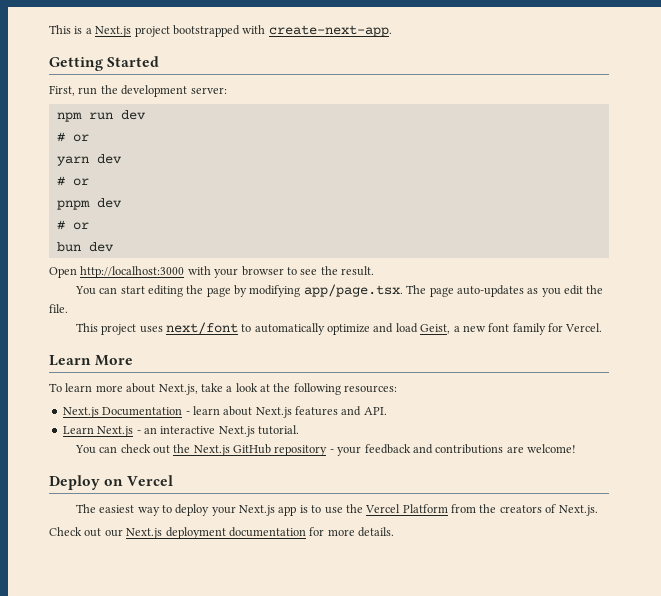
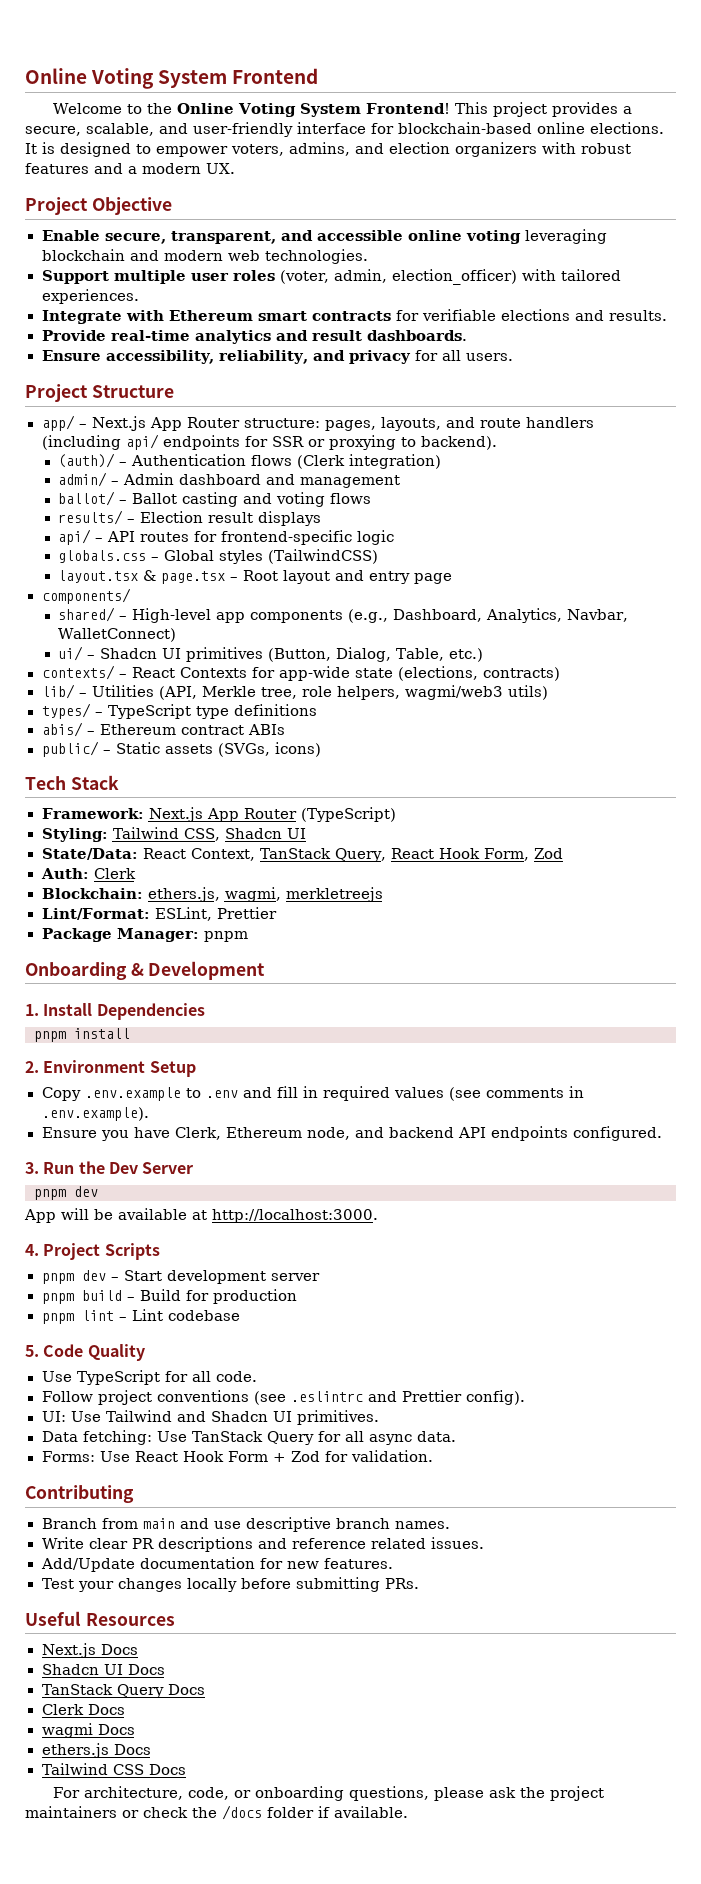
- This is a Next.js project bootstrapped with create-next-app.
- Getting Started
- First, run the development server:
- npm run dev
- # or
- yarn dev
- # or
+ Online Voting System Frontend
+ Welcome to the Online Voting System Frontend! This project provides a secure, scalable, and user-friendly interface for blockchain-based online elections. It is designed to empower voters, admins, and election organizers with robust features and a modern UX.
+ Project Objective
+ Enable secure, transparent, and accessible online voting leveraging blockchain and modern web technologies.
+ Support multiple user roles (voter, admin, election_officer) with tailored experiences.
+ Integrate with Ethereum smart contracts for verifiable elections and results.
+ Provide real-time analytics and result dashboards.
+ Ensure accessibility, reliability, and privacy for all users.
+ Project Structure
+ app/ – Next.js App Router structure: pages, layouts, and route handlers (including api/ endpoints for SSR or proxying to backend).
+ (auth)/ – Authentication flows (Clerk integration)
+ admin/ – Admin dashboard and management
+ ballot/ – Ballot casting and voting flows
+ results/ – Election result displays
+ api/ – API routes for frontend-specific logic
+ globals.css – Global styles (TailwindCSS)
+ layout.tsx & page.tsx – Root layout and entry page
+ components/
+ shared/ – High-level app components (e.g., Dashboard, Analytics, Navbar, WalletConnect)
+ ui/ – Shadcn UI primitives (Button, Dialog, Table, etc.)
+ contexts/ – React Contexts for app-wide state (elections, contracts)
+ lib/ – Utilities (API, Merkle tree, role helpers, wagmi/web3 utils)
+ types/ – TypeScript type definitions
+ abis/ – Ethereum contract ABIs
+ public/ – Static assets (SVGs, icons)
+ Tech Stack
+ Framework: Next.js App Router (TypeScript)
+ Styling: Tailwind CSS, Shadcn UI
+ State/Data: React Context, TanStack Query, React Hook Form, Zod
+ Auth: Clerk
+ Blockchain: ethers.js, wagmi, merkletreejs
+ Lint/Format: ESLint, Prettier
+ Package Manager: pnpm
+ Onboarding & Development
+ 1. Install Dependencies
+ pnpm install
+ 2. Environment Setup
+ Copy .env.example to .env and fill in required values (see comments in .env.example).
+ Ensure you have Clerk, Ethereum node, and backend API endpoints configured.
+ 3. Run the Dev Server
  pnpm dev
- # or
- bun dev
- Open http://localhost:3000 with your browser to see the result.
- You can start editing the page by modifying app/page.tsx. The page auto-updates as you edit the file.
- This project uses next/font to automatically optimize and load Geist, a new font family for Vercel.
- Learn More
- To learn more about Next.js, take a look at the following resources:
- Next.js Documentation - learn about Next.js features and API.
- Learn Next.js - an interactive Next.js tutorial.
- You can check out the Next.js GitHub repository - your feedback and contributions are welcome!
- Deploy on Vercel
- The easiest way to deploy your Next.js app is to use the Vercel Platform from the creators of Next.js.
- Check out our Next.js deployment documentation for more details.
+ App will be available at http://localhost:3000.
+ 4. Project Scripts
+ pnpm dev – Start development server
+ pnpm build – Build for production
+ pnpm lint – Lint codebase
+ 5. Code Quality
+ Use TypeScript for all code.
+ Follow project conventions (see .eslintrc and Prettier config).
+ UI: Use Tailwind and Shadcn UI primitives.
+ Data fetching: Use TanStack Query for all async data.
+ Forms: Use React Hook Form + Zod for validation.
+ Contributing
+ Branch from main and use descriptive branch names.
+ Write clear PR descriptions and reference related issues.
+ Add/Update documentation for new features.
+ Test your changes locally before submitting PRs.
+ Useful Resources
+ Next.js Docs
+ Shadcn UI Docs
+ TanStack Query Docs
+ Clerk Docs
+ wagmi Docs
+ ethers.js Docs
+ Tailwind CSS Docs
+ For architecture, code, or onboarding questions, please ask the project maintainers or check the /docs folder if available.

